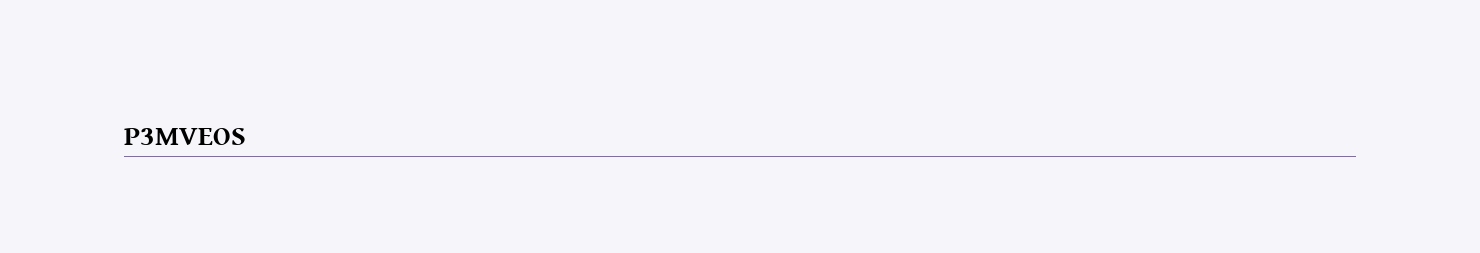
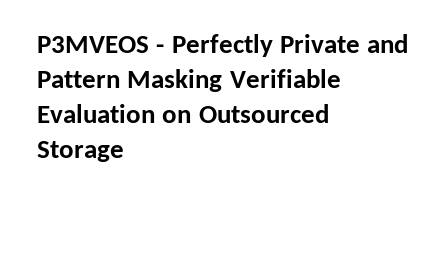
- P3MVEOS
+ P3MVEOS - Perfectly Private and Pattern Masking Verifiable Evaluation on Outsourced Storage

